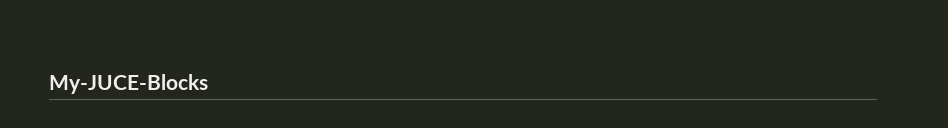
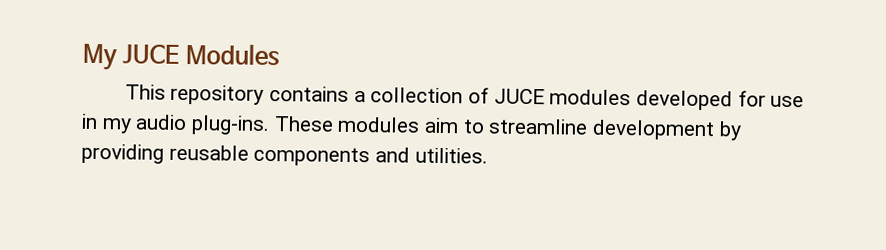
- My-JUCE-Blocks
+ My JUCE Modules
+ This repository contains a collection of JUCE modules developed for use in my audio plug-ins. These modules aim to streamline development by providing reusable components and utilities.

